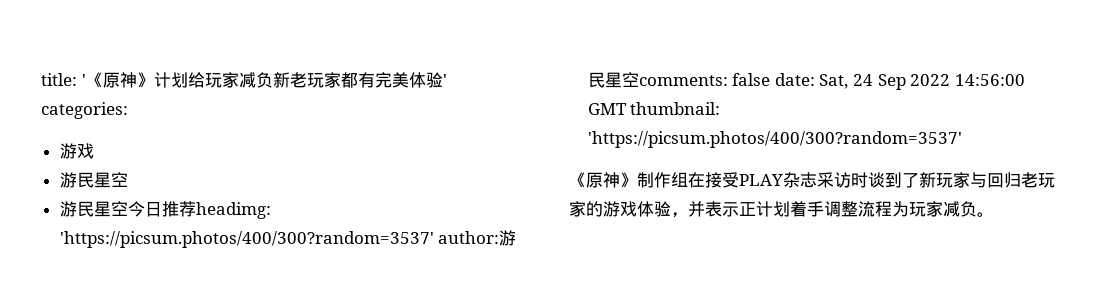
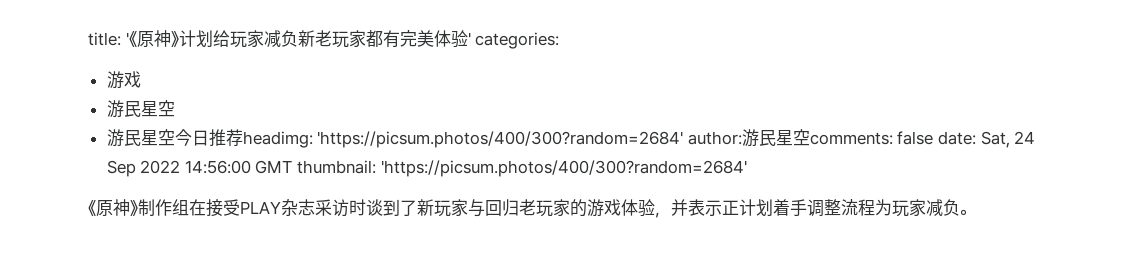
- 游民星空今日推荐headimg: 'https://picsum.photos/400/300?random=3537' author:游民星空comments: false date: Sat, 24 Sep 2022 14:56:00 GMT thumbnail: 'https://picsum.photos/400/300?random=3537'
+ 游民星空今日推荐headimg: 'https://picsum.photos/400/300?random=2684' author:游民星空comments: false date: Sat, 24 Sep 2022 14:56:00 GMT thumbnail: 'https://picsum.photos/400/300?random=2684'

